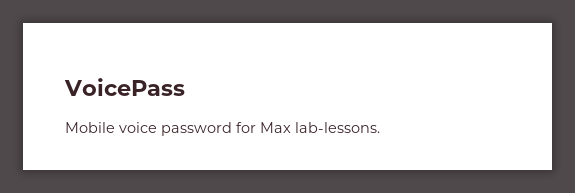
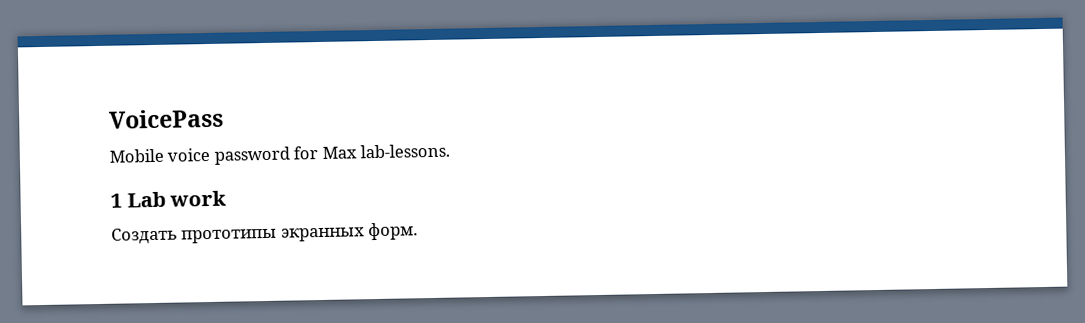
+ 1 Lab work
+ Создать прототипы экранных форм.

